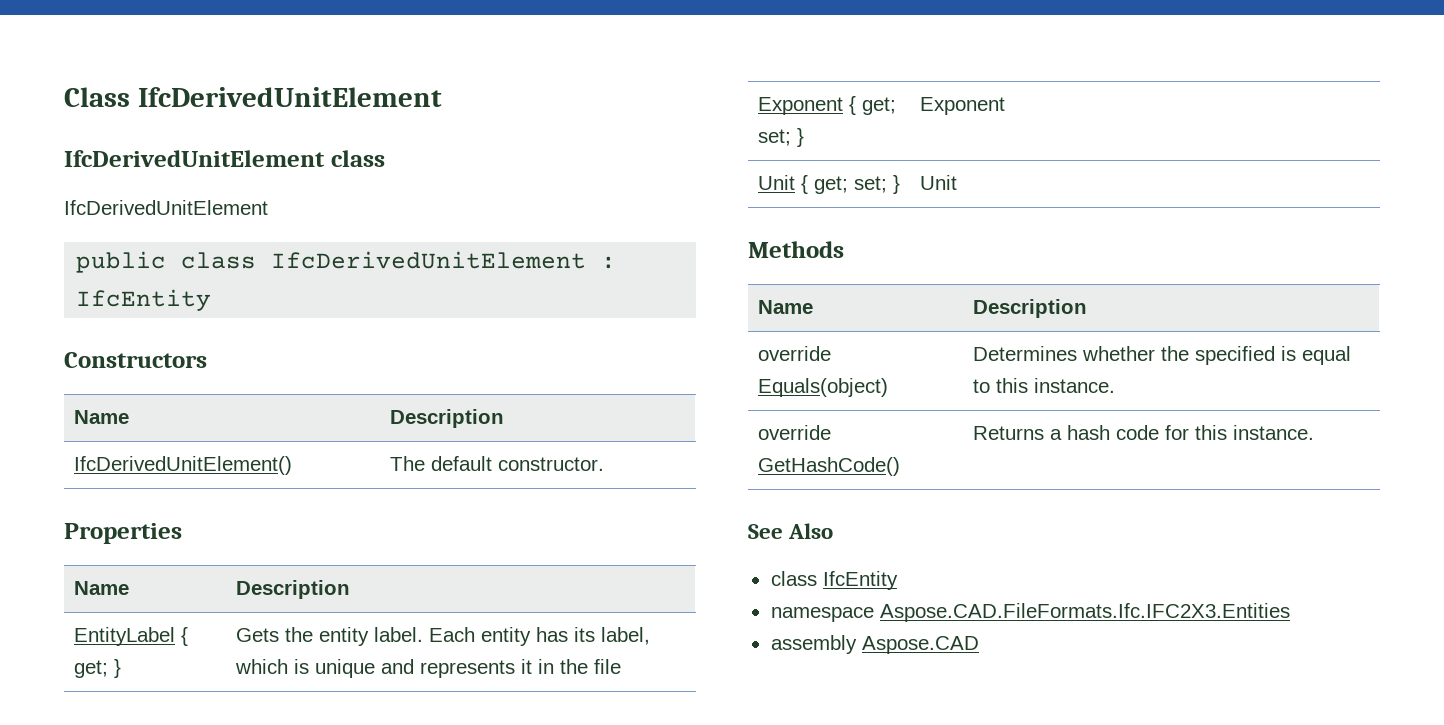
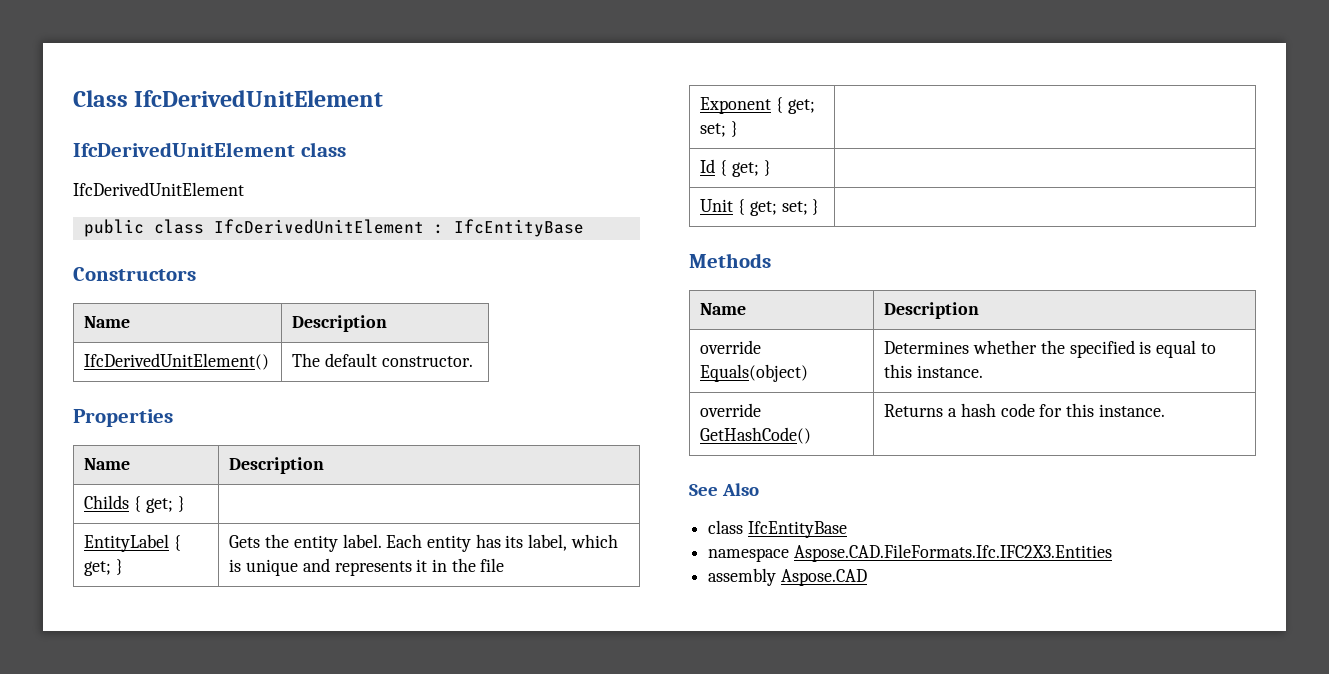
- public class IfcDerivedUnitElement : IfcEntity
+ public class IfcDerivedUnitElement : IfcEntityBase
+ Childs { get; } |
- Exponent { get; set; } | Exponent
+ Exponent { get; set; } |
+ Id { get; } |
- Unit { get; set; } | Unit
+ Unit { get; set; } |
- class IfcEntity
+ class IfcEntityBase

